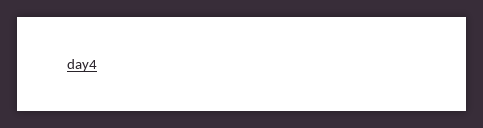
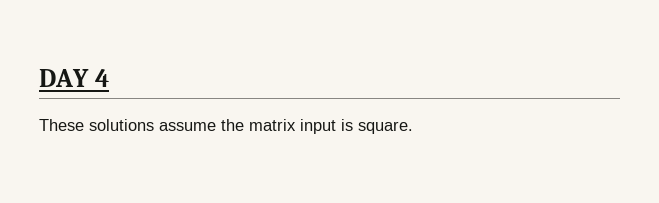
- day4
+ DAY 4
+ These solutions assume the matrix input is square.

